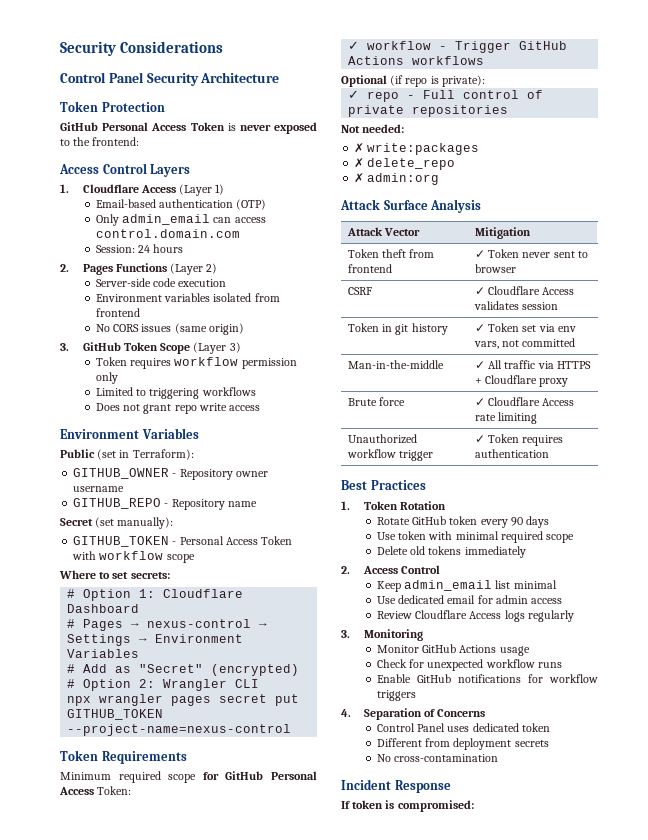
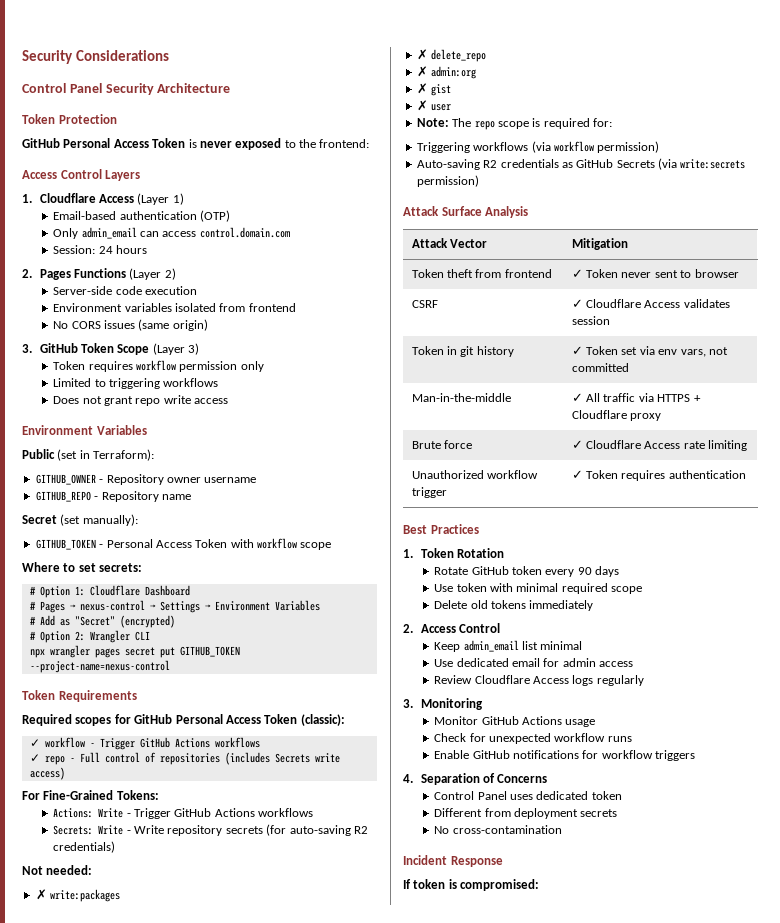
- Minimum required scope for GitHub Personal Access Token:
+ Required scopes for GitHub Personal Access Token (classic):
- Optional (if repo is private):
- ✓ repo - Full control of private repositories
+ ✓ repo - Full control of repositories (includes Secrets write access)
+ For Fine-Grained Tokens:
+ Actions: Write - Trigger GitHub Actions workflows
+ Secrets: Write - Write repository secrets (for auto-saving R2 credentials)
+ ✗ gist
+ ✗ user
+ Note: The repo scope is required for:
+ Triggering workflows (via workflow permission)
+ Auto-saving R2 credentials as GitHub Secrets (via write:secrets permission)

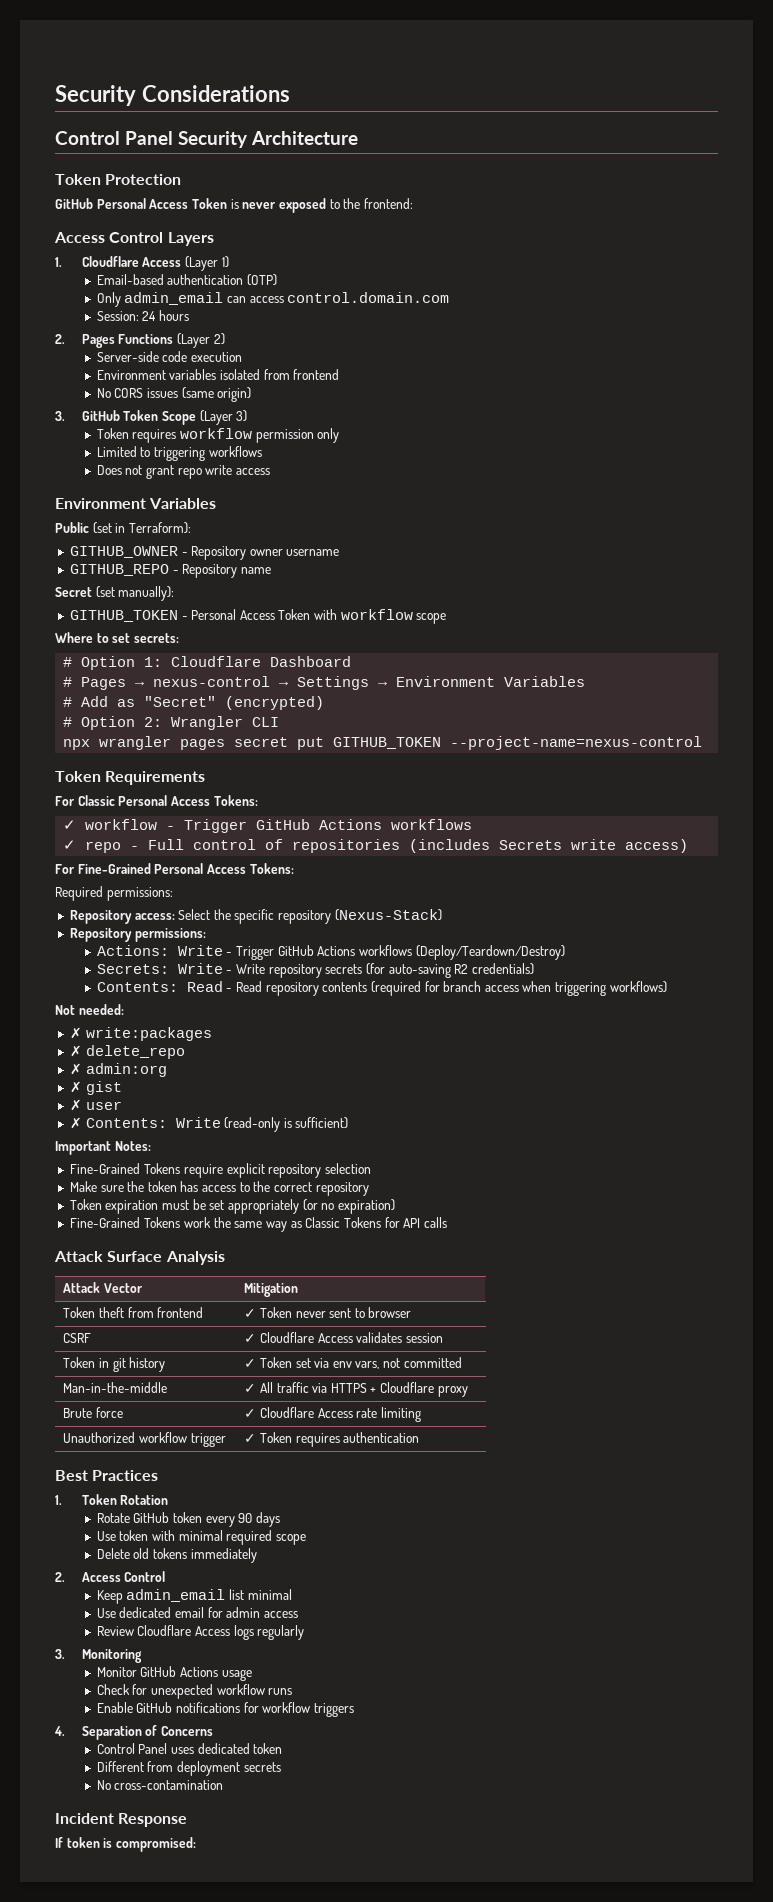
- Required scopes for GitHub Personal Access Token (classic):
+ For Classic Personal Access Tokens:
- For Fine-Grained Tokens:
+ For Fine-Grained Personal Access Tokens:
+ Required permissions:
+ Repository access: Select the specific repository (Nexus-Stack)
+ Repository permissions:
- Actions: Write - Trigger GitHub Actions workflows
+ Actions: Write - Trigger GitHub Actions workflows (Deploy/Teardown/Destroy)
+ Contents: Read - Read repository contents (required for branch access when triggering workflows)
- Note: The repo scope is required for:
- Triggering workflows (via workflow permission)
- Auto-saving R2 credentials as GitHub Secrets (via write:secrets permission)
+ ✗ Contents: Write (read-only is sufficient)
+ Important Notes:
+ Fine-Grained Tokens require explicit repository selection
+ Make sure the token has access to the correct repository
+ Token expiration must be set appropriately (or no expiration)
+ Fine-Grained Tokens work the same way as Classic Tokens for API calls

